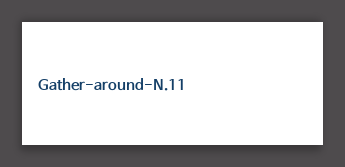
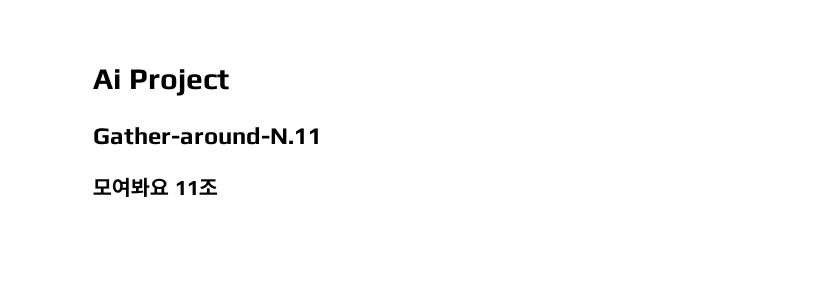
+ Ai Project
+ 모여봐요 11조

